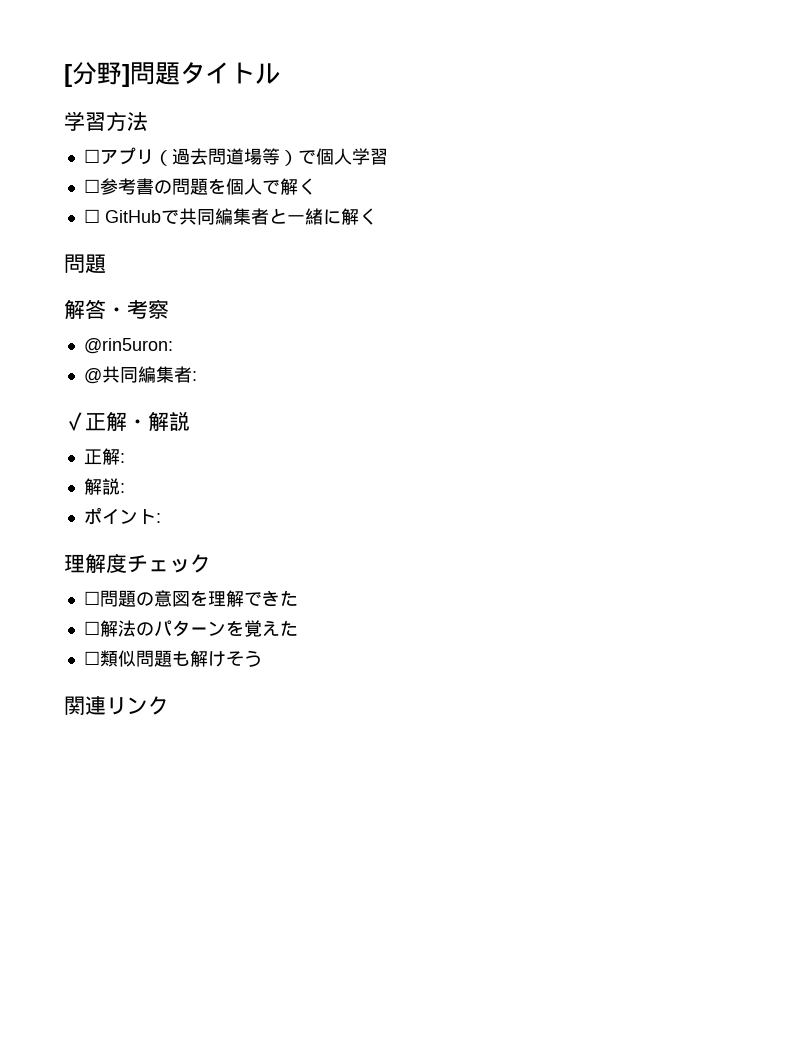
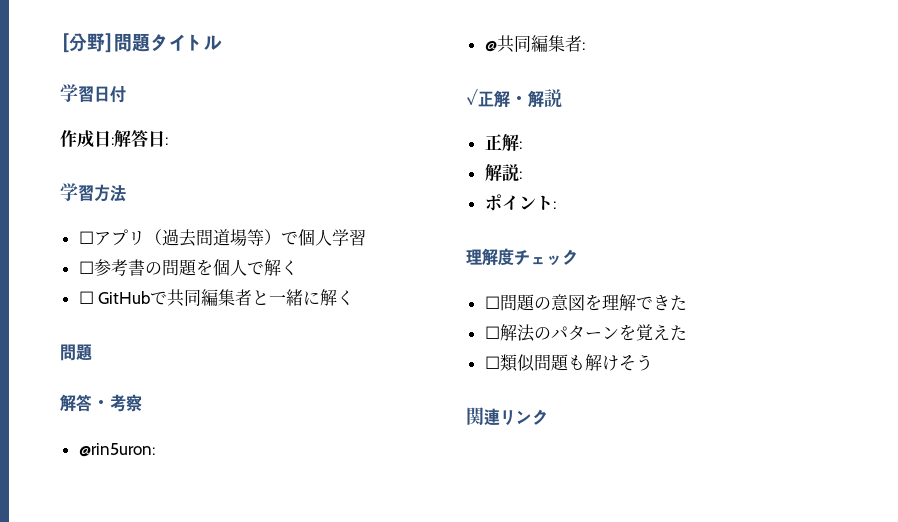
+ 学習日付
+ 作成日:解答日:

